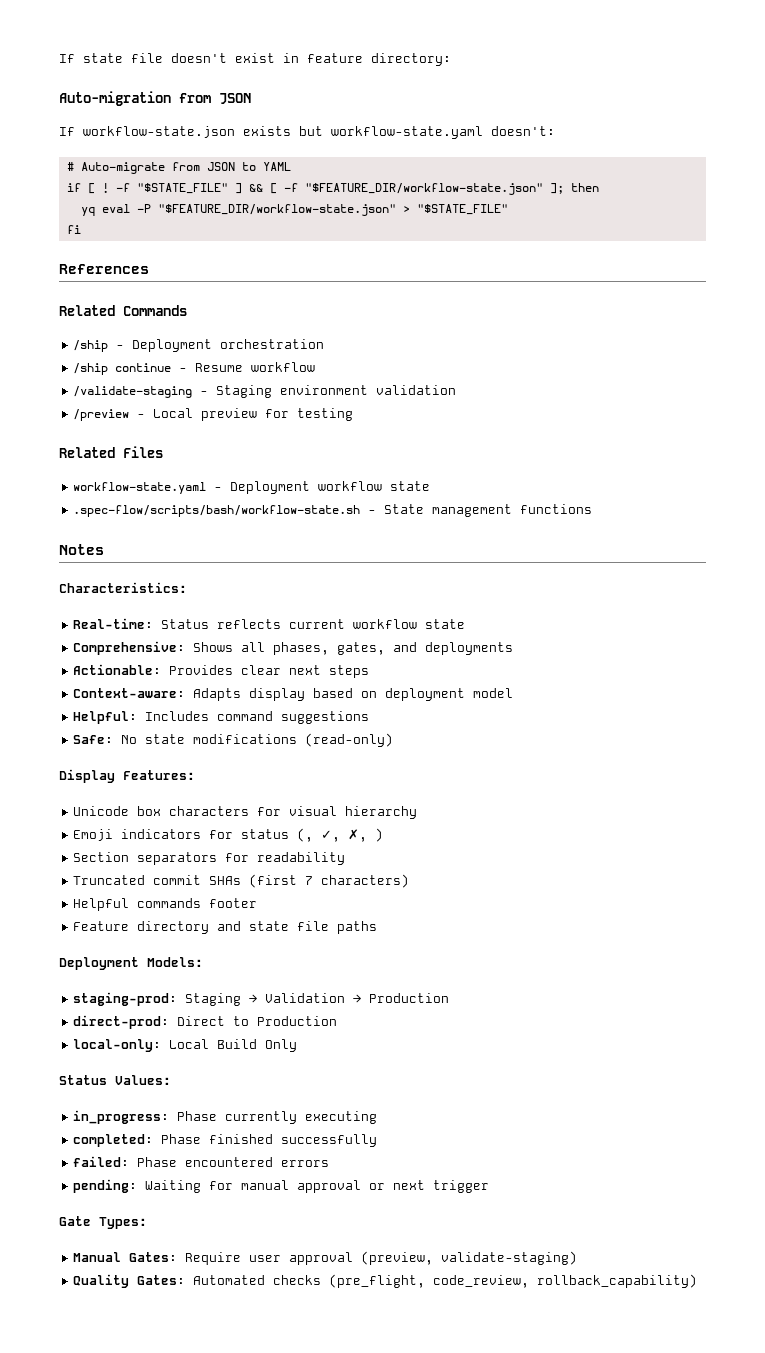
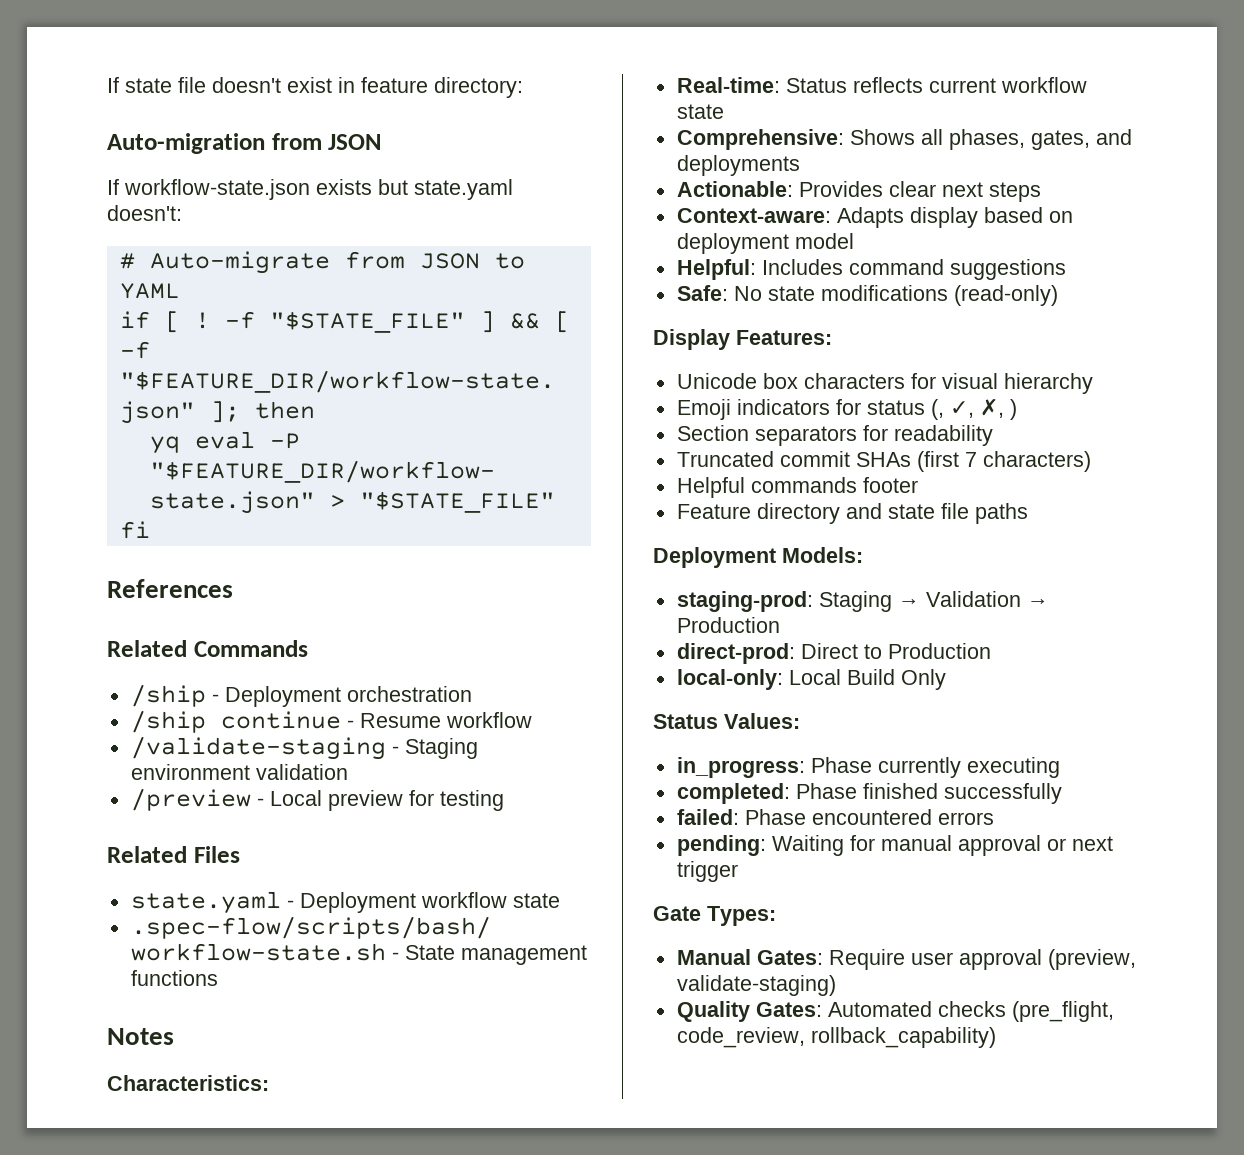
- If workflow-state.json exists but workflow-state.yaml doesn't:
+ If workflow-state.json exists but state.yaml doesn't:
- workflow-state.yaml - Deployment workflow state
+ state.yaml - Deployment workflow state

